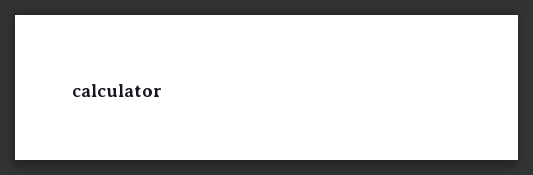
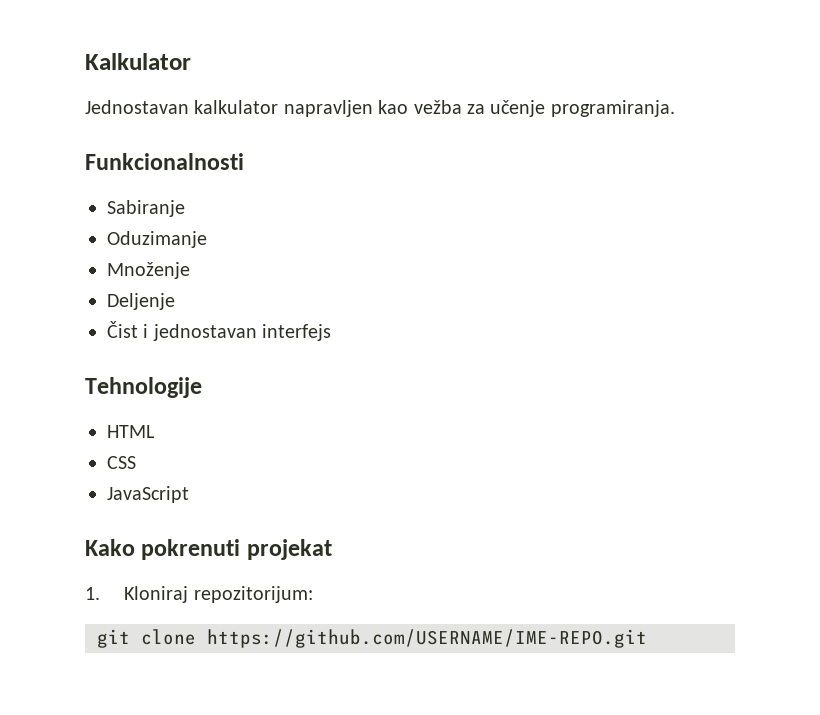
- calculator
+ Kalkulator
+ Jednostavan kalkulator napravljen kao vežba za učenje programiranja.
+ Funkcionalnosti
+ Sabiranje
+ Oduzimanje
+ Množenje
+ Deljenje
+ Čist i jednostavan interfejs
+ Tehnologije
+ HTML
+ CSS
+ JavaScript
+ Kako pokrenuti projekat
+ 1. Kloniraj repozitorijum:
+ git clone https://github.com/USERNAME/IME-REPO.git

